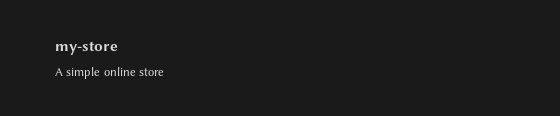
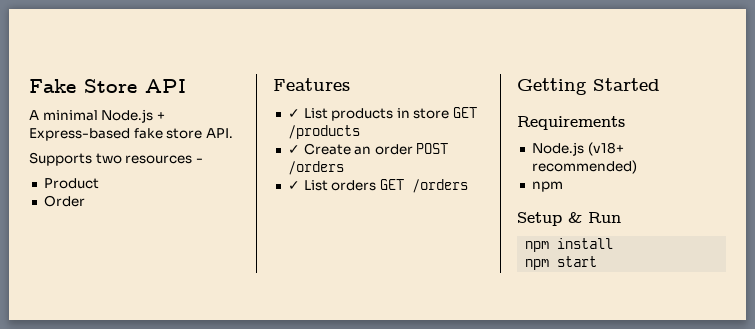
- my-store
- A simple online store
+ Fake Store API
+ A minimal Node.js + Express-based fake store API.
+ Supports two resources -
+ Product
+ Order
+ Features
+ ✓ List products in store GET /products
+ ✓ Create an order POST /orders
+ ✓ List orders GET /orders
+ Getting Started
+ Requirements
+ Node.js (v18+ recommended)
+ npm
+ Setup & Run
+ npm install
+ npm start

